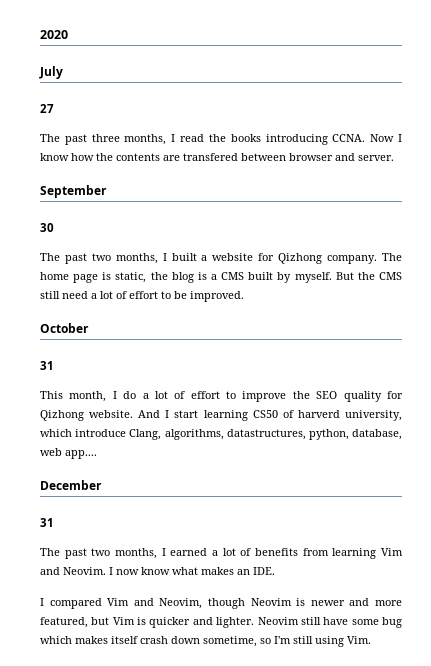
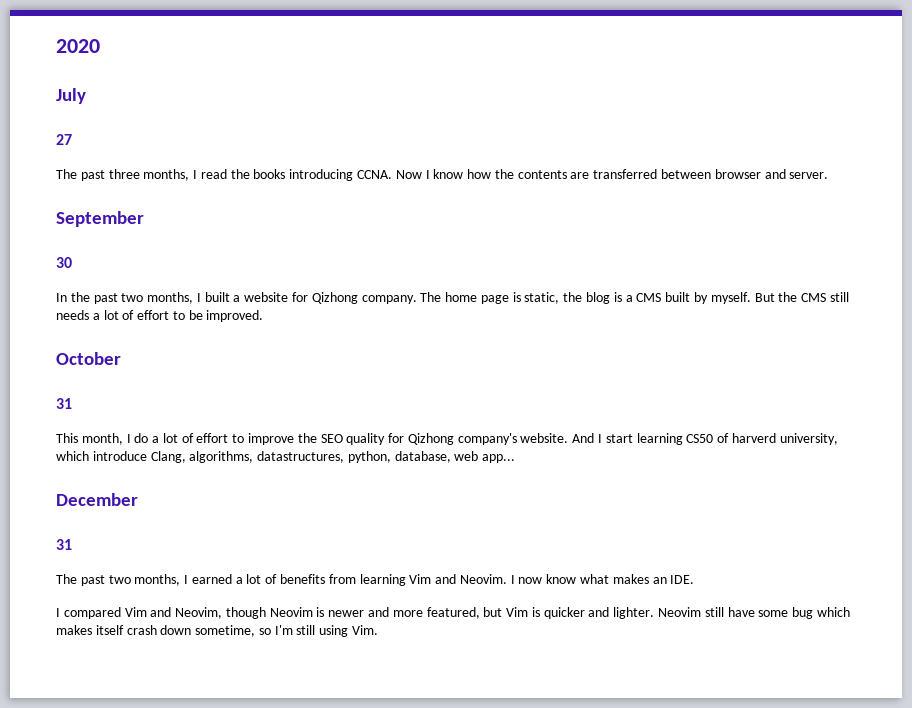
- Now I know how the contents are transfered between browser and server.
+ Now I know how the contents are transferred between browser and server.
- The past two months, I built a website for Qizhong company.
+ In the past two months, I built a website for Qizhong company.
- But the CMS still need a lot of effort to be improved.
+ But the CMS still needs a lot of effort to be improved.
- This month, I do a lot of effort to improve the SEO quality for Qizhong website.
+ This month, I do a lot of effort to improve the SEO quality for Qizhong company's website.
- And I start learning CS50 of harverd university, which introduce Clang, algorithms, datastructures, python, database, web app....
+ And I start learning CS50 of harverd university, which introduce Clang, algorithms, datastructures, python, database, web app...

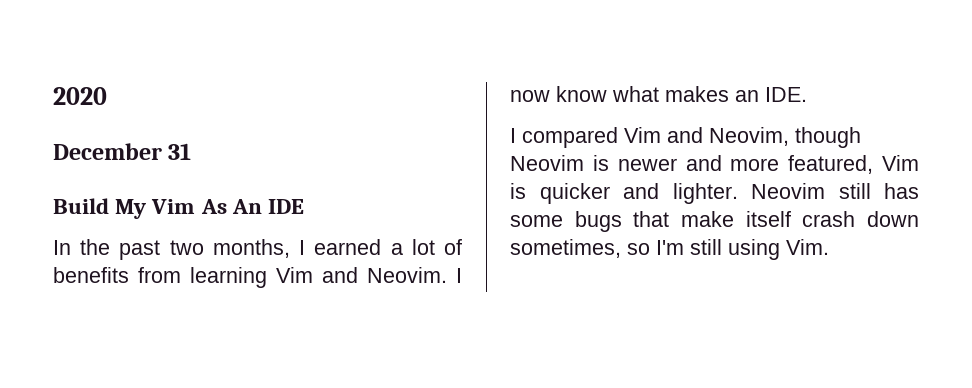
- July
- 27
- The past three months, I read the books introducing CCNA. Now I know how the contents are transferred between browser and server.
- September
- 30
+ December 31
+ Build My Vim As An IDE
- In the past two months, I built a website for Qizhong company. The home page is static, the blog is a CMS built by myself. But the CMS still needs a lot of effort to be improved.
- October
- 31
- This month, I do a lot of effort to improve the SEO quality for Qizhong company's website. And I start learning CS50 of harverd university, which introduce Clang, algorithms, datastructures, python, database, web app...
- December
- 31
- The past two months, I earned a lot of benefits from learning Vim and Neovim.
+ In the past two months, I earned a lot of benefits from learning Vim and Neovim.
- I compared Vim and Neovim, though Neovim is newer and more featured, but Vim is quicker and lighter.
+ I compared Vim and Neovim, though Neovim is newer and more featured, Vim is quicker and lighter.
- Neovim still have some bug which makes itself crash down sometime, so I'm still using Vim.
+ Neovim still has some bugs that make itself crash down sometimes, so I'm still using Vim.

